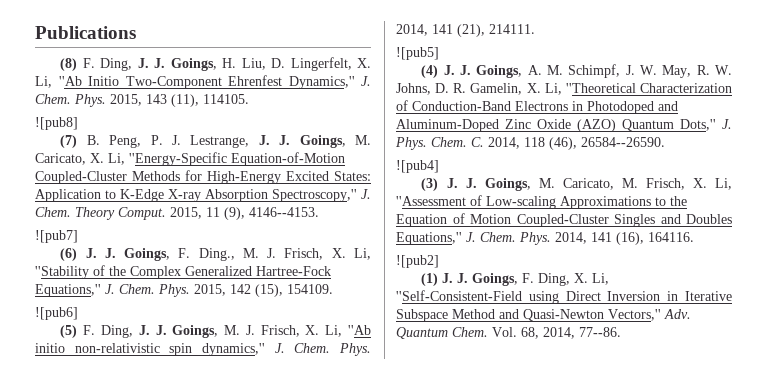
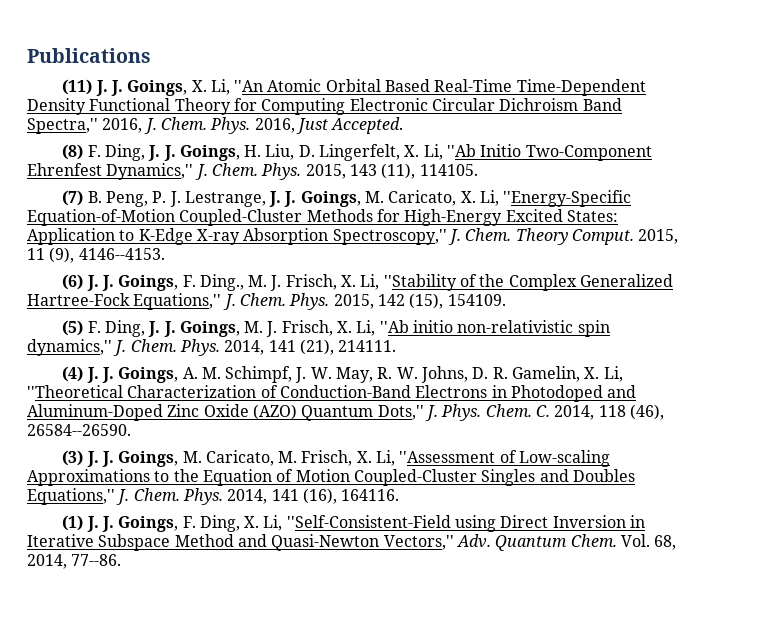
+ (11) J. J. Goings, X. Li, ''An Atomic Orbital Based Real-Time Time-Dependent Density Functional Theory for Computing Electronic Circular Dichroism Band Spectra,'' 2016, J. Chem. Phys. 2016, Just Accepted.
- ![pub8]
- ![pub7]
- ![pub6]
- ![pub5]
- ![pub4]
- ![pub2]

